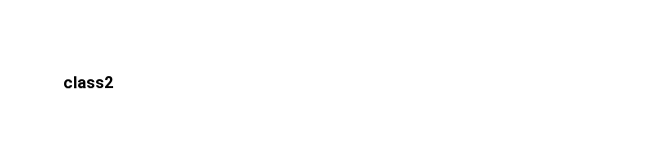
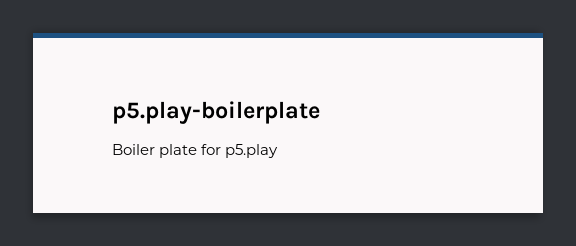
- class2
+ p5.play-boilerplate
+ Boiler plate for p5.play

